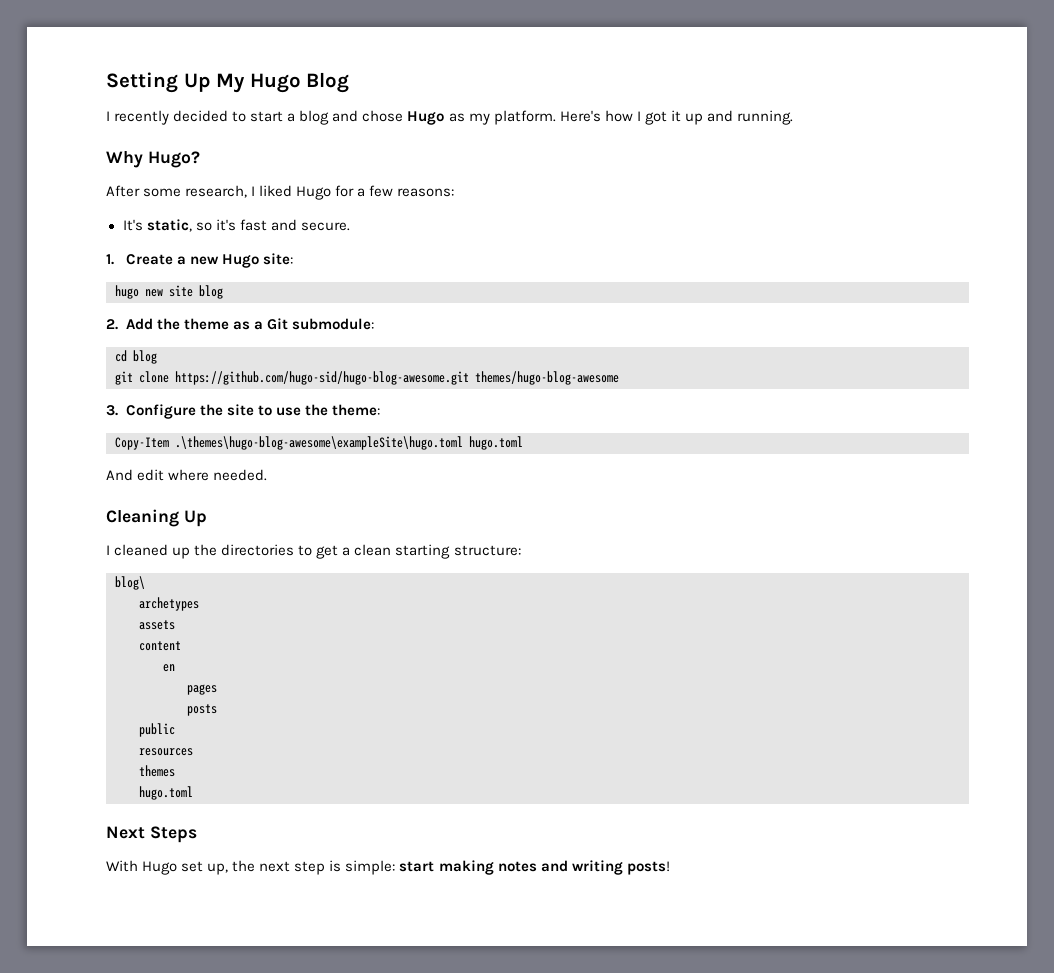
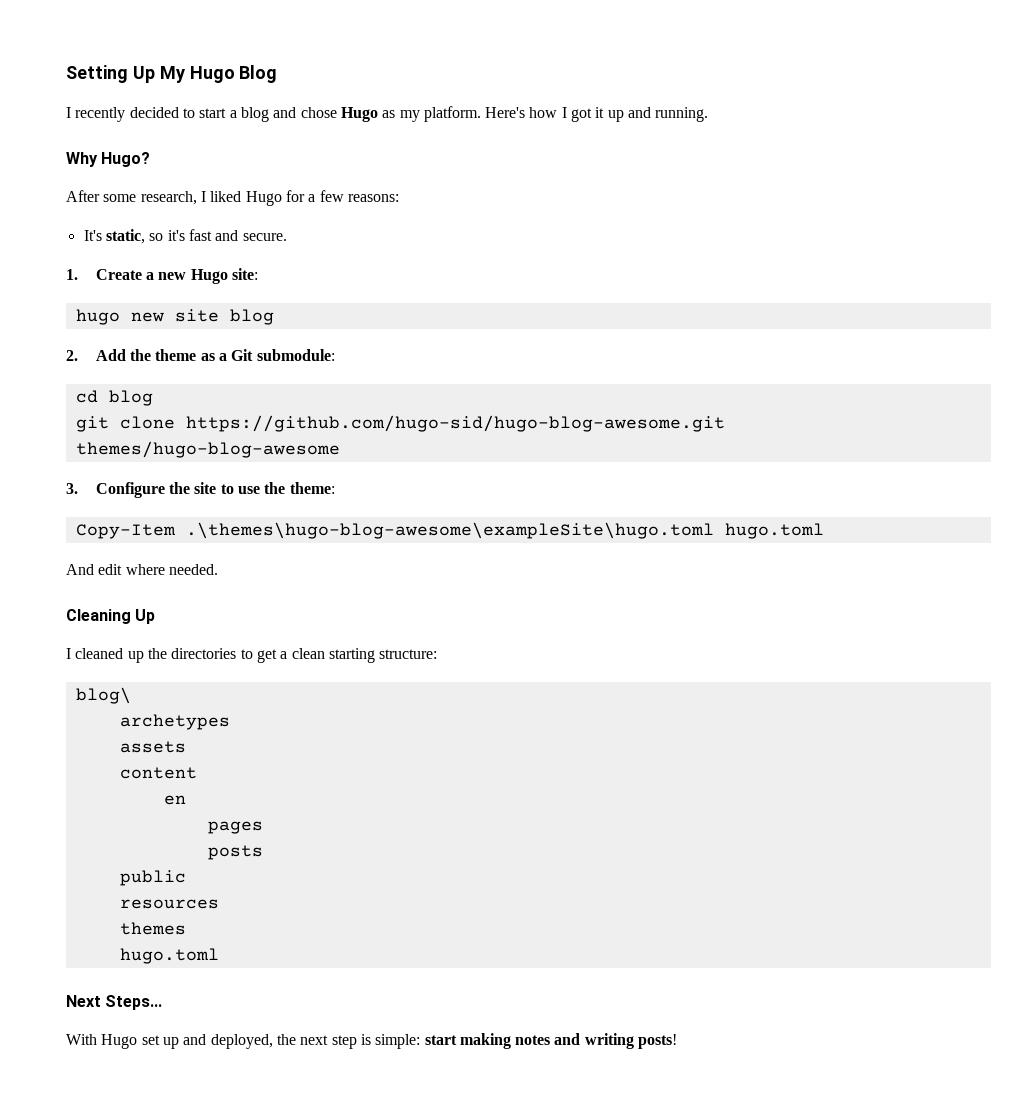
- Next Steps
+ Next Steps...
- With Hugo set up, the next step is simple: start making notes and writing posts!
+ With Hugo set up and deployed, the next step is simple: start making notes and writing posts!

